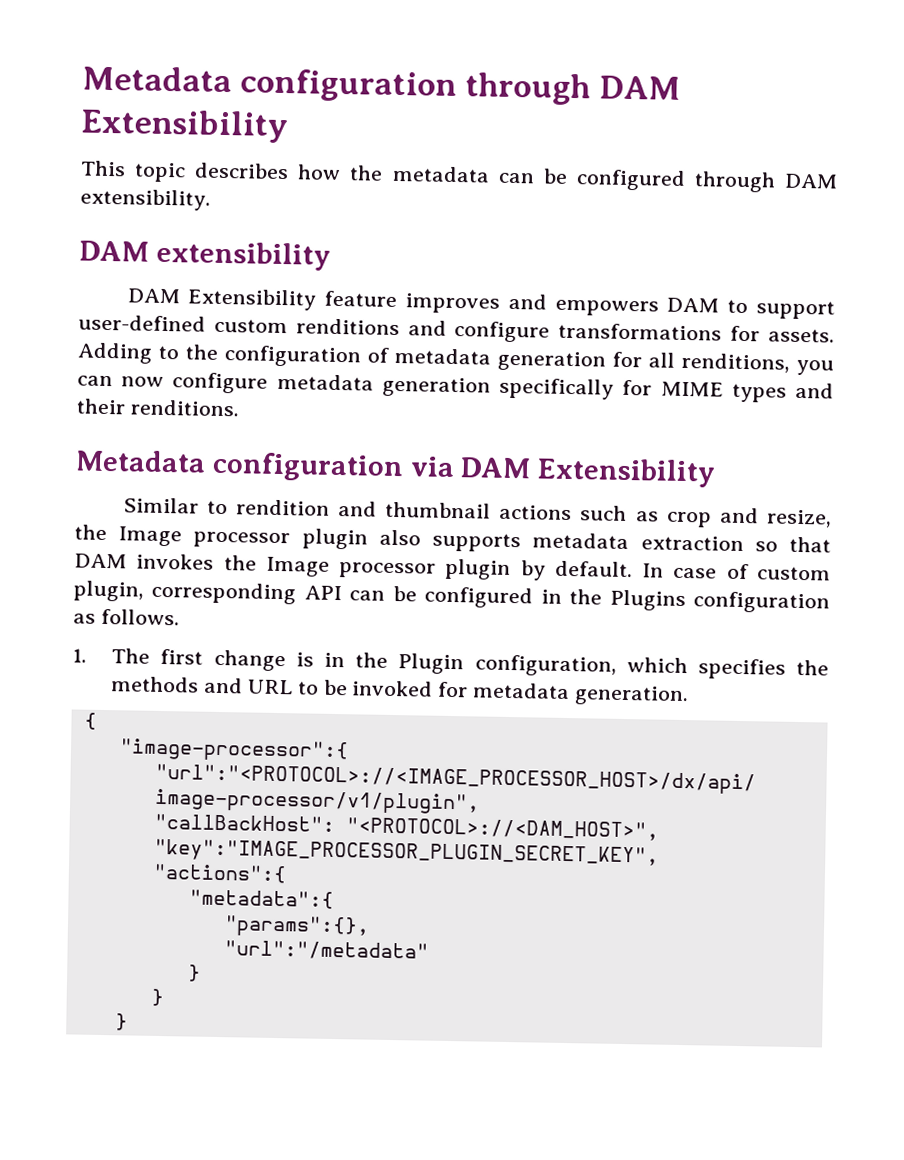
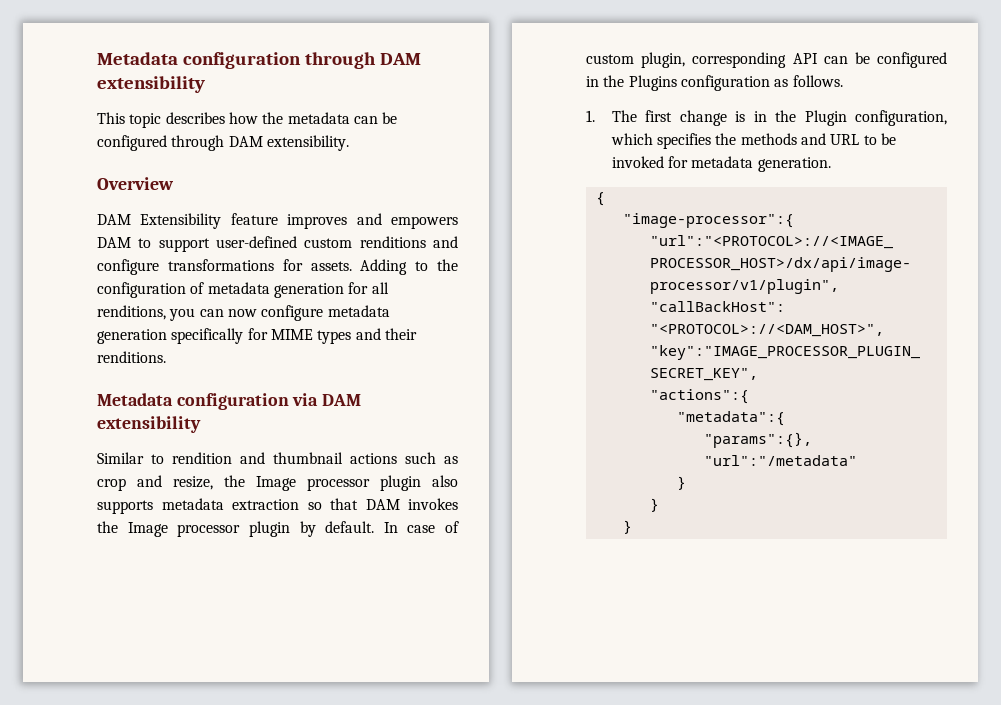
- Metadata configuration through DAM Extensibility
+ Metadata configuration through DAM extensibility
- DAM extensibility
+ Overview
- Metadata configuration via DAM Extensibility
+ Metadata configuration via DAM extensibility

